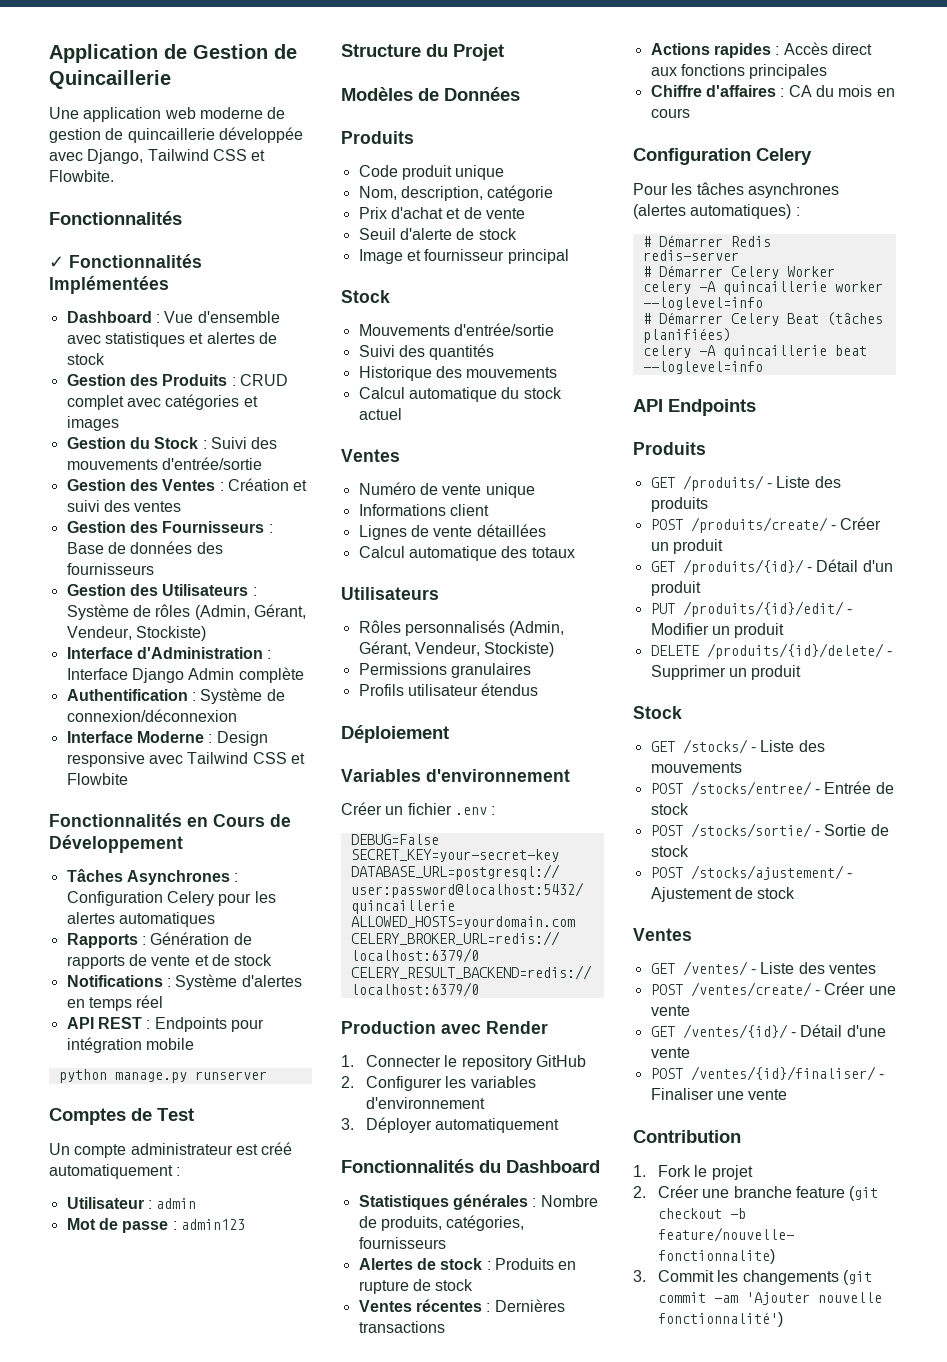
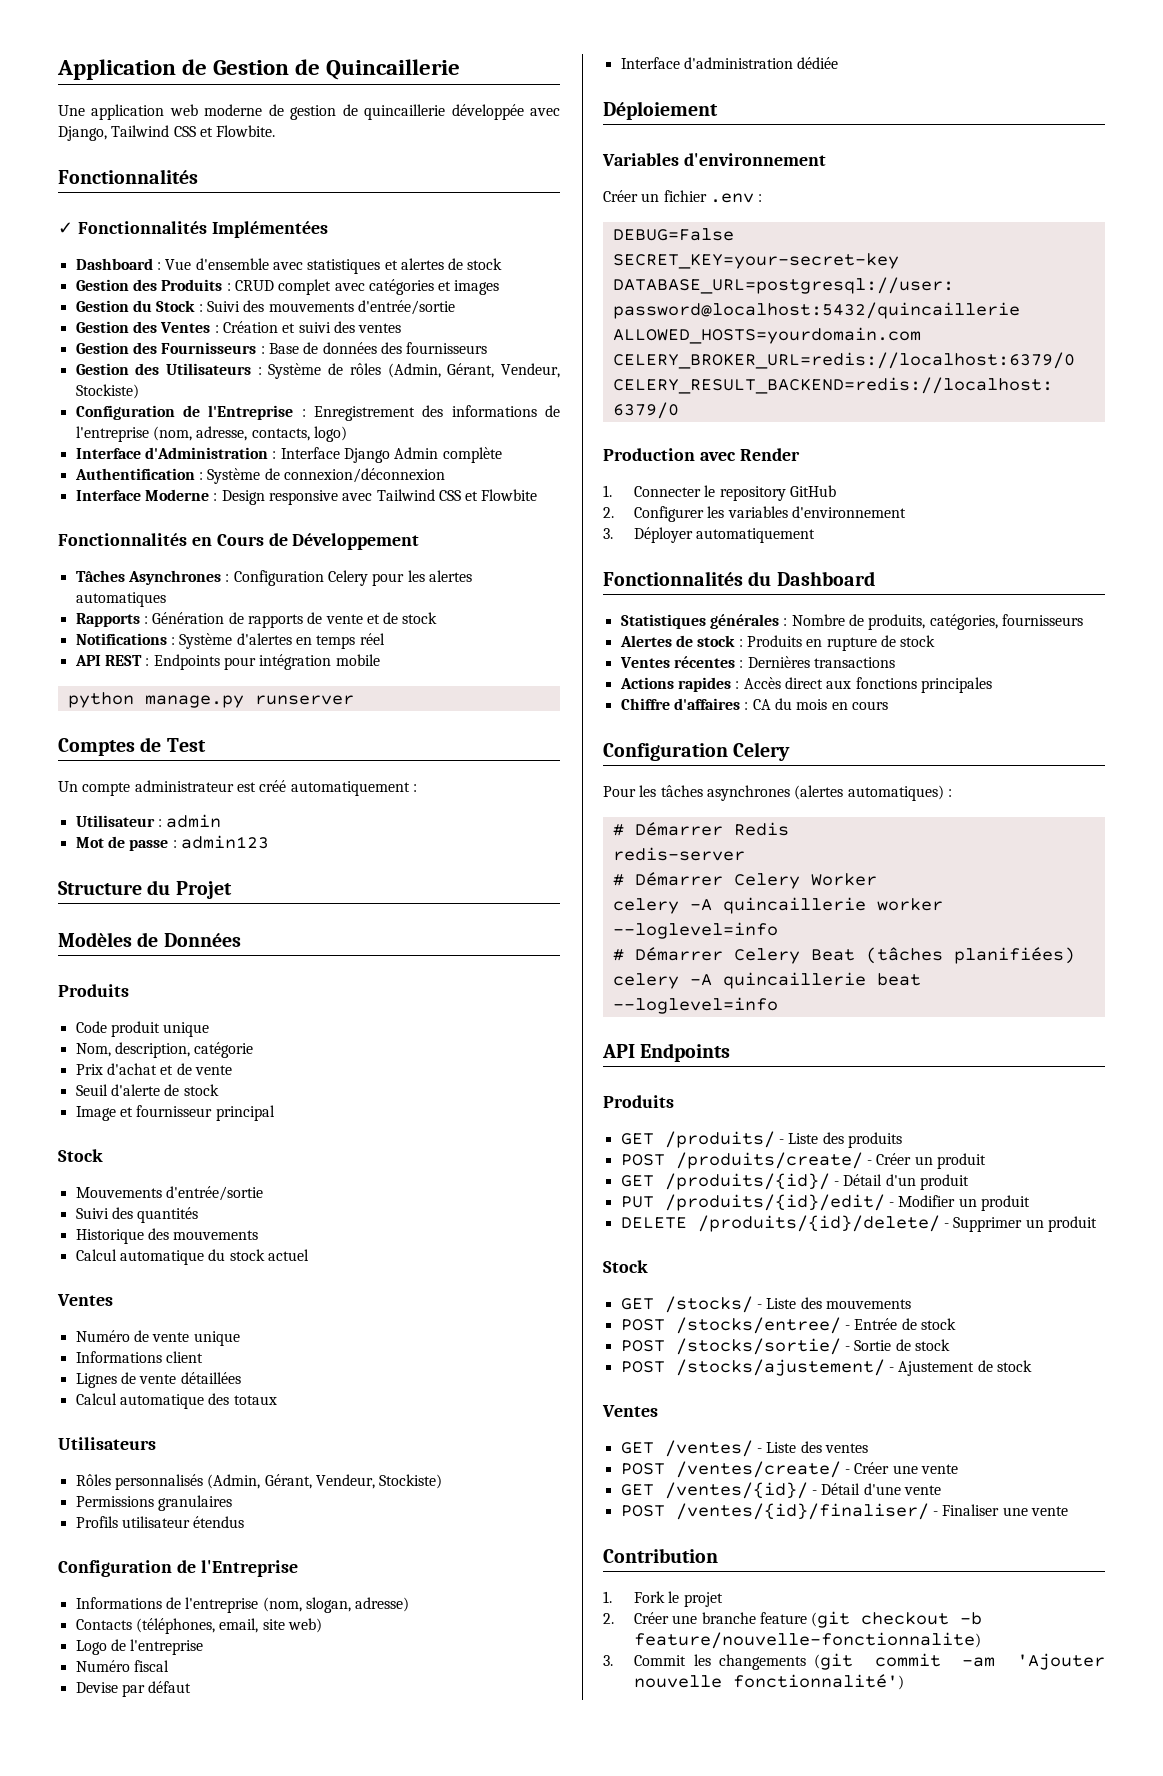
+ Configuration de l'Entreprise : Enregistrement des informations de l'entreprise (nom, adresse, contacts, logo)
  Profils utilisateur étendus
+ Configuration de l'Entreprise
+ Informations de l'entreprise (nom, slogan, adresse)
+ Contacts (téléphones, email, site web)
+ Logo de l'entreprise
+ Numéro fiscal
+ Devise par défaut
+ Interface d'administration dédiée

